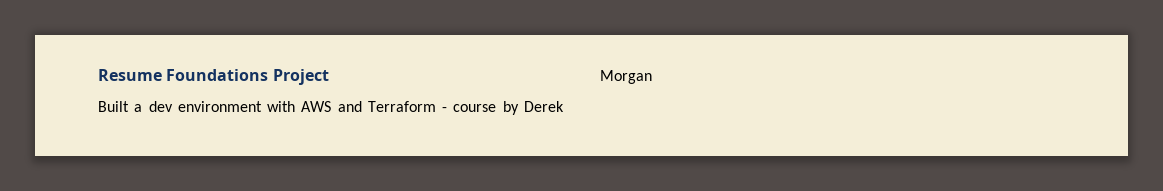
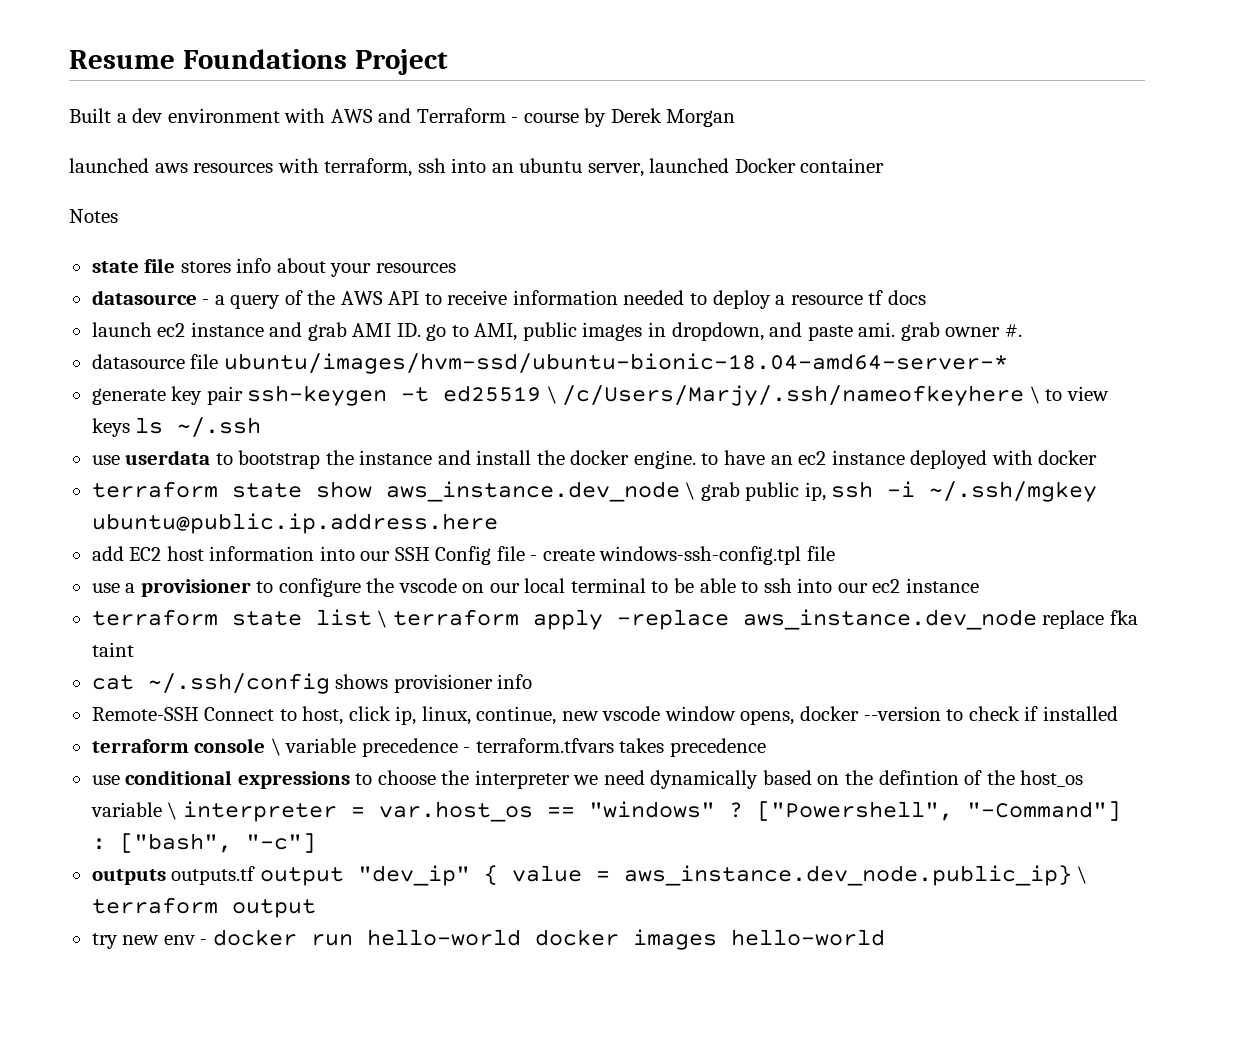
+ launched aws resources with terraform, ssh into an ubuntu server, launched Docker container
+ Notes
+ state file stores info about your resources
+ datasource - a query of the AWS API to receive information needed to deploy a resource tf docs
+ launch ec2 instance and grab AMI ID. go to AMI, public images in dropdown, and paste ami. grab owner #.
+ datasource file ubuntu/images/hvm-ssd/ubuntu-bionic-18.04-amd64-server-*
+ generate key pair ssh-keygen -t ed25519 \ /c/Users/Marjy/.ssh/nameofkeyhere \ to view keys ls ~/.ssh
+ use userdata to bootstrap the instance and install the docker engine. to have an ec2 instance deployed with docker
+ terraform state show aws_instance.dev_node \ grab public ip, ssh -i ~/.ssh/mgkey ubuntu@public.ip.address.here
+ add EC2 host information into our SSH Config file - create windows-ssh-config.tpl file
+ use a provisioner to configure the vscode on our local terminal to be able to ssh into our ec2 instance
+ terraform state list \ terraform apply -replace aws_instance.dev_node replace fka taint
+ cat ~/.ssh/config shows provisioner info
+ Remote-SSH Connect to host, click ip, linux, continue, new vscode window opens, docker --version to check if installed
+ terraform console \ variable precedence - terraform.tfvars takes precedence
+ use conditional expressions to choose the interpreter we need dynamically based on the defintion of the host_os variable \ interpreter = var.host_os == "windows" ? ["Powershell", "-Command"] : ["bash", "-c"]
+ outputs outputs.tf output "dev_ip" { value = aws_instance.dev_node.public_ip} \ terraform output
+ try new env - docker run hello-world docker images hello-world

